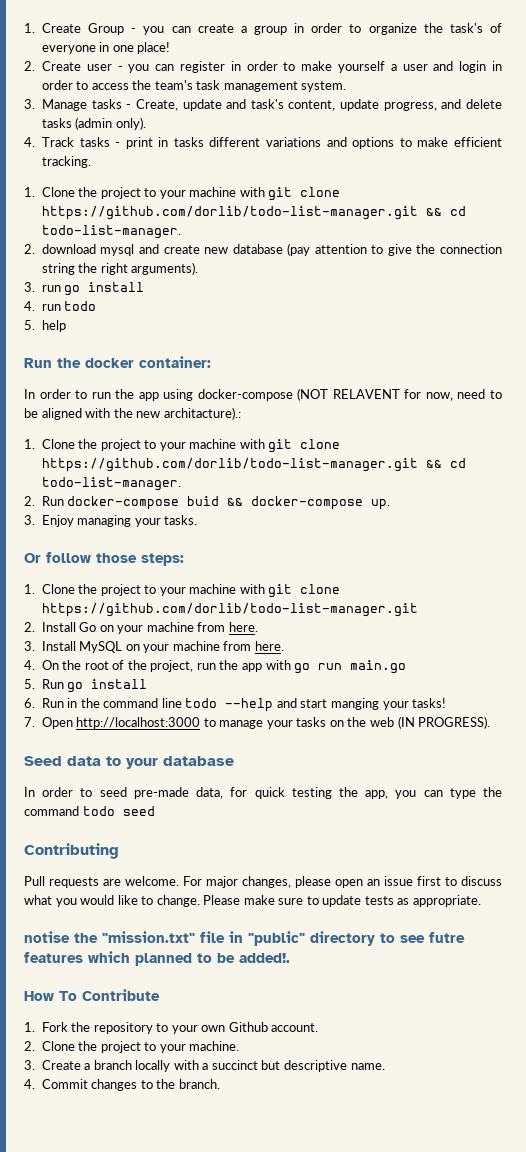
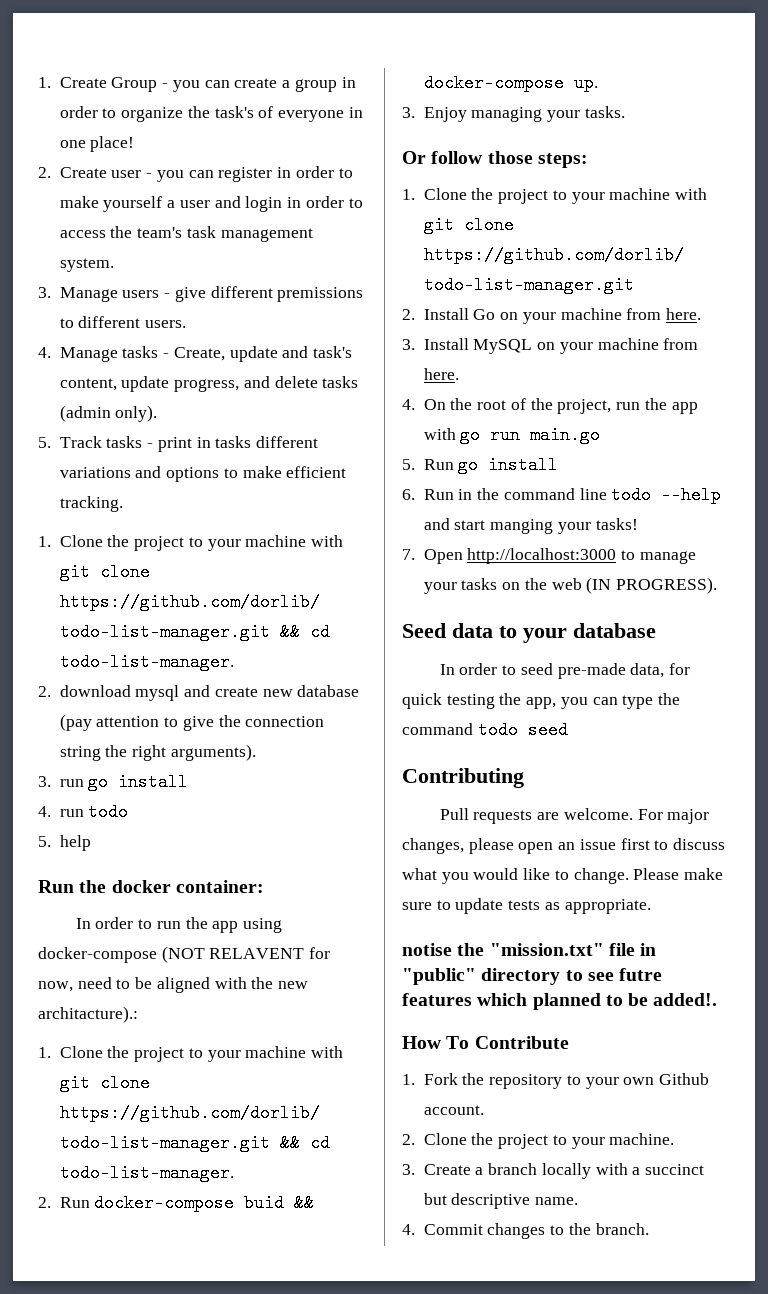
- 3. Manage tasks - Create, update and task's content, update progress, and delete tasks (admin only).
+ 3. Manage users - give different premissions to different users.
+ 4. Manage tasks - Create, update and task's content, update progress, and delete tasks (admin only).
- 4. Track tasks - print in tasks different variations and options to make efficient tracking.
+ 5. Track tasks - print in tasks different variations and options to make efficient tracking.

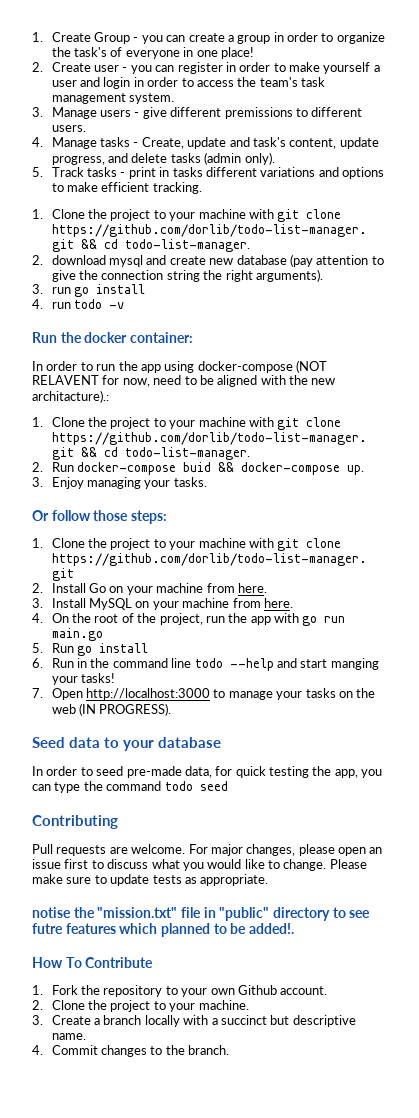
- 4. run todo
- 5. help
+ 4. run todo -v

